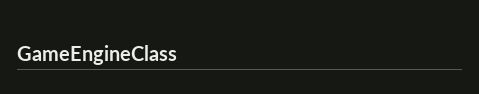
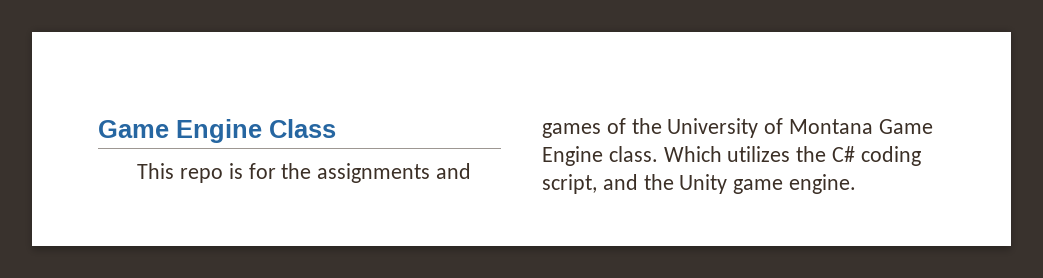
- GameEngineClass
+ Game Engine Class
+ This repo is for the assignments and games of the University of Montana Game Engine class. Which utilizes the C# coding script, and the Unity game engine.

